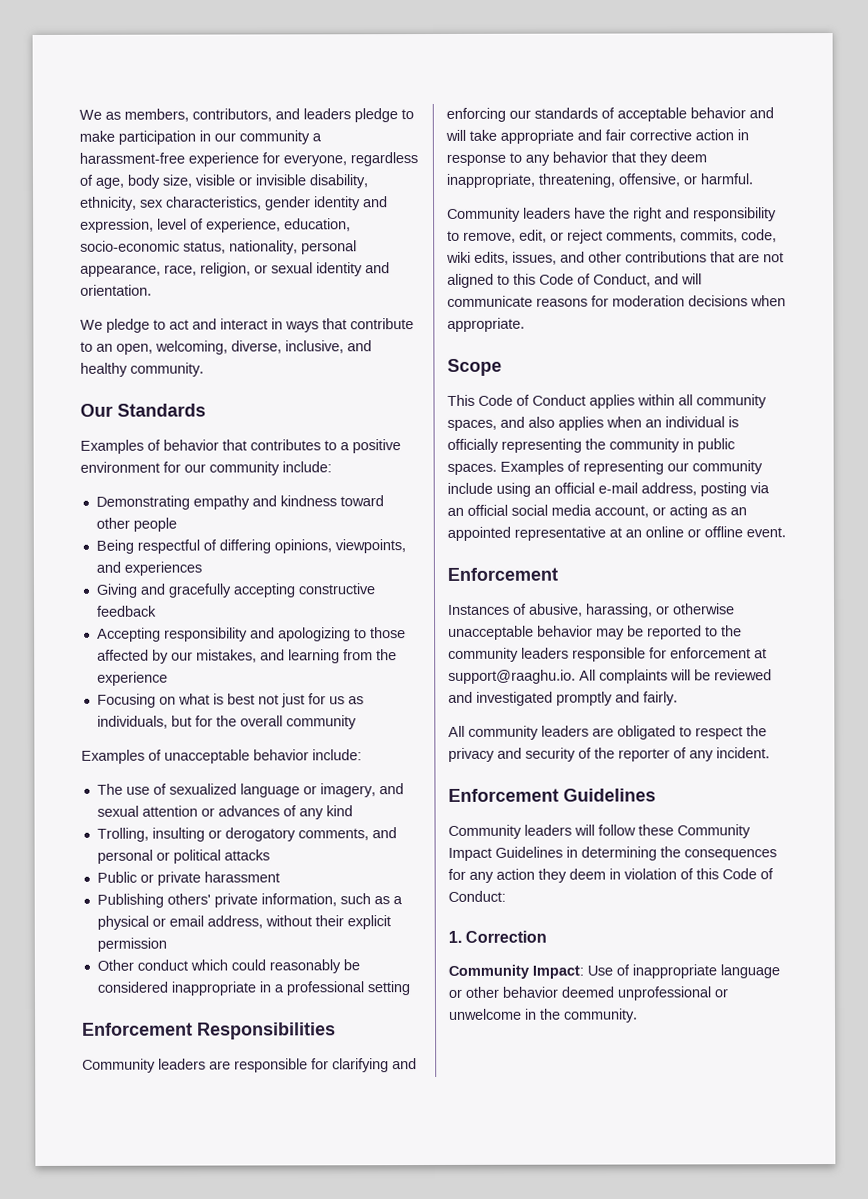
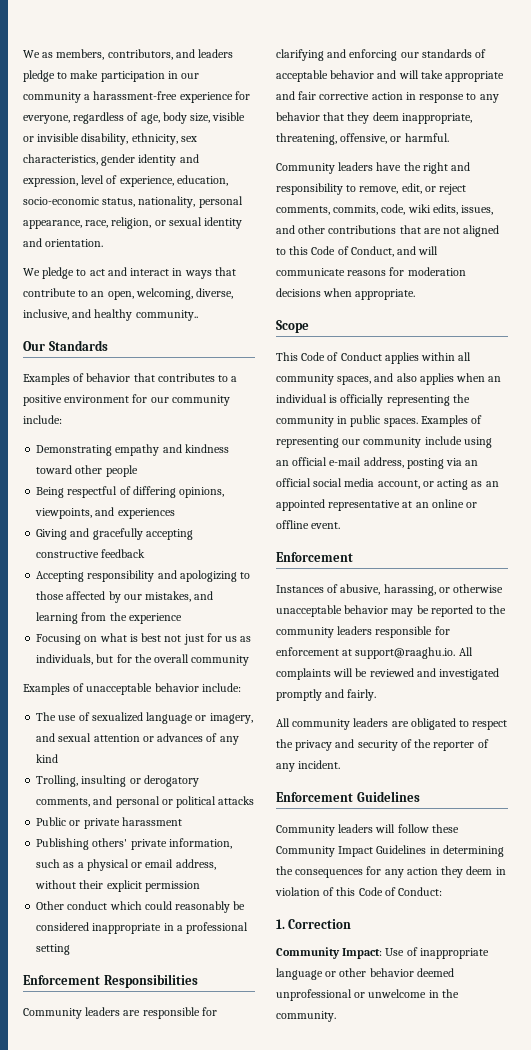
- We pledge to act and interact in ways that contribute to an open, welcoming, diverse, inclusive, and healthy community.
+ We pledge to act and interact in ways that contribute to an open, welcoming, diverse, inclusive, and healthy community..

